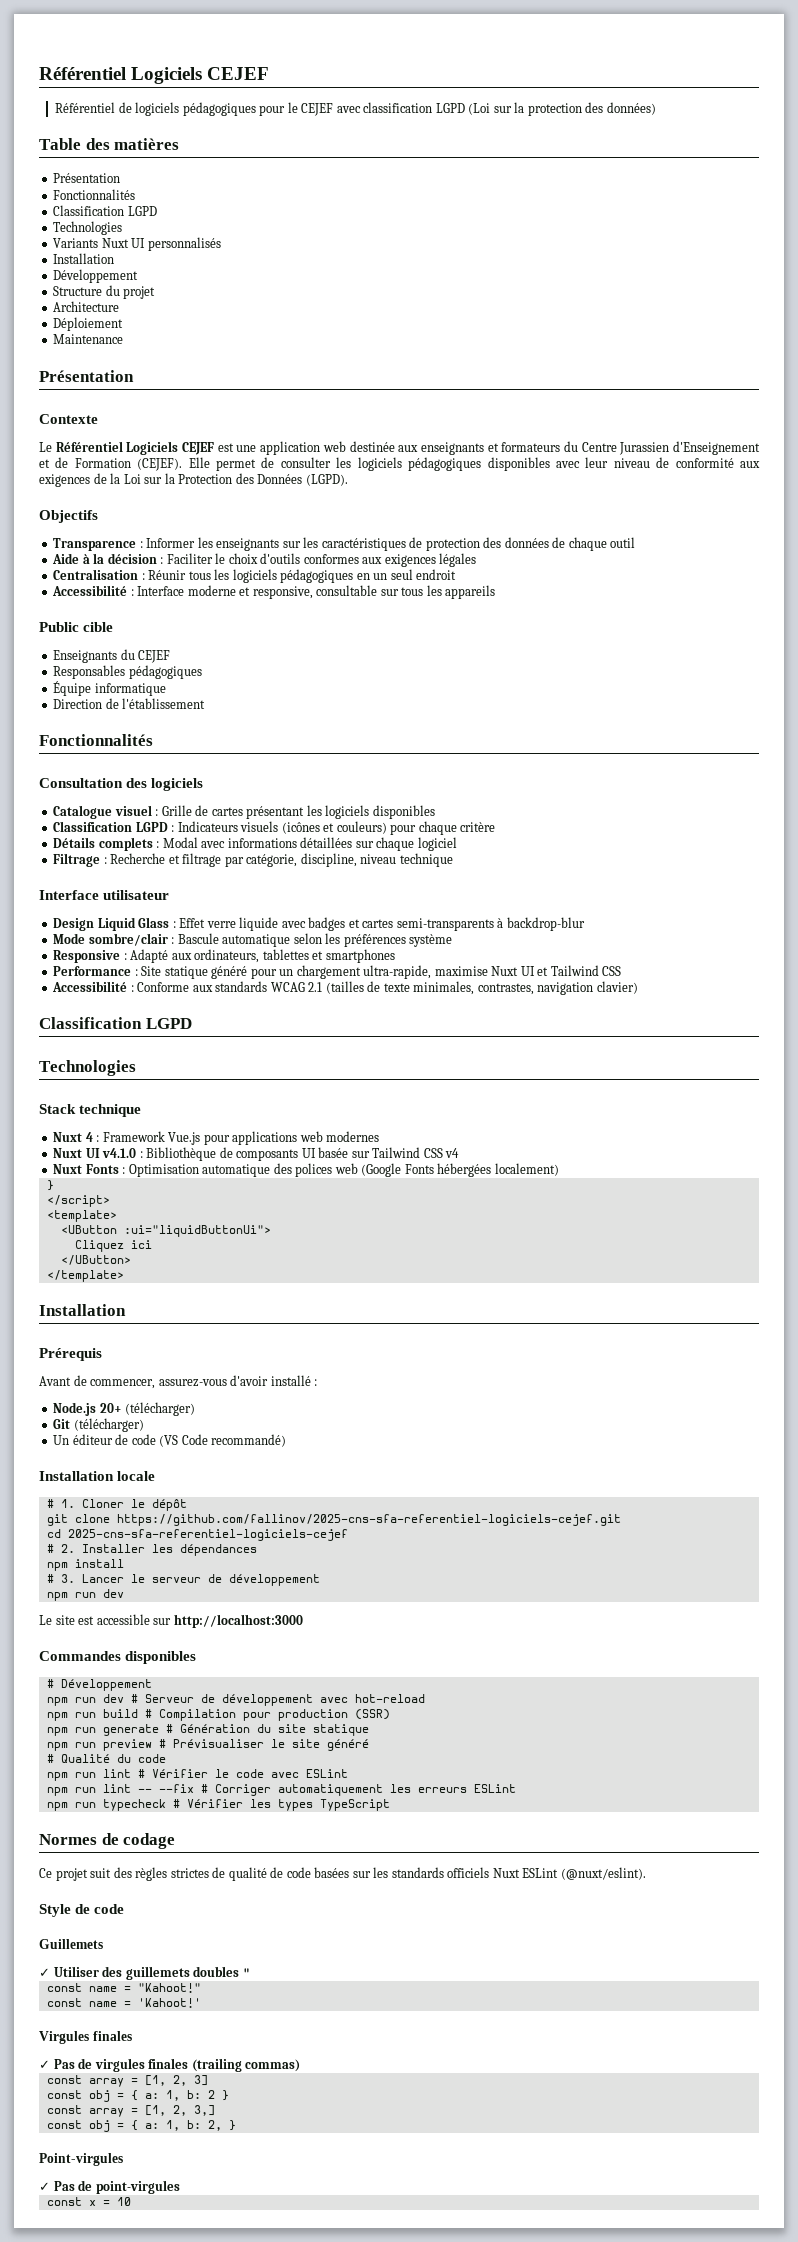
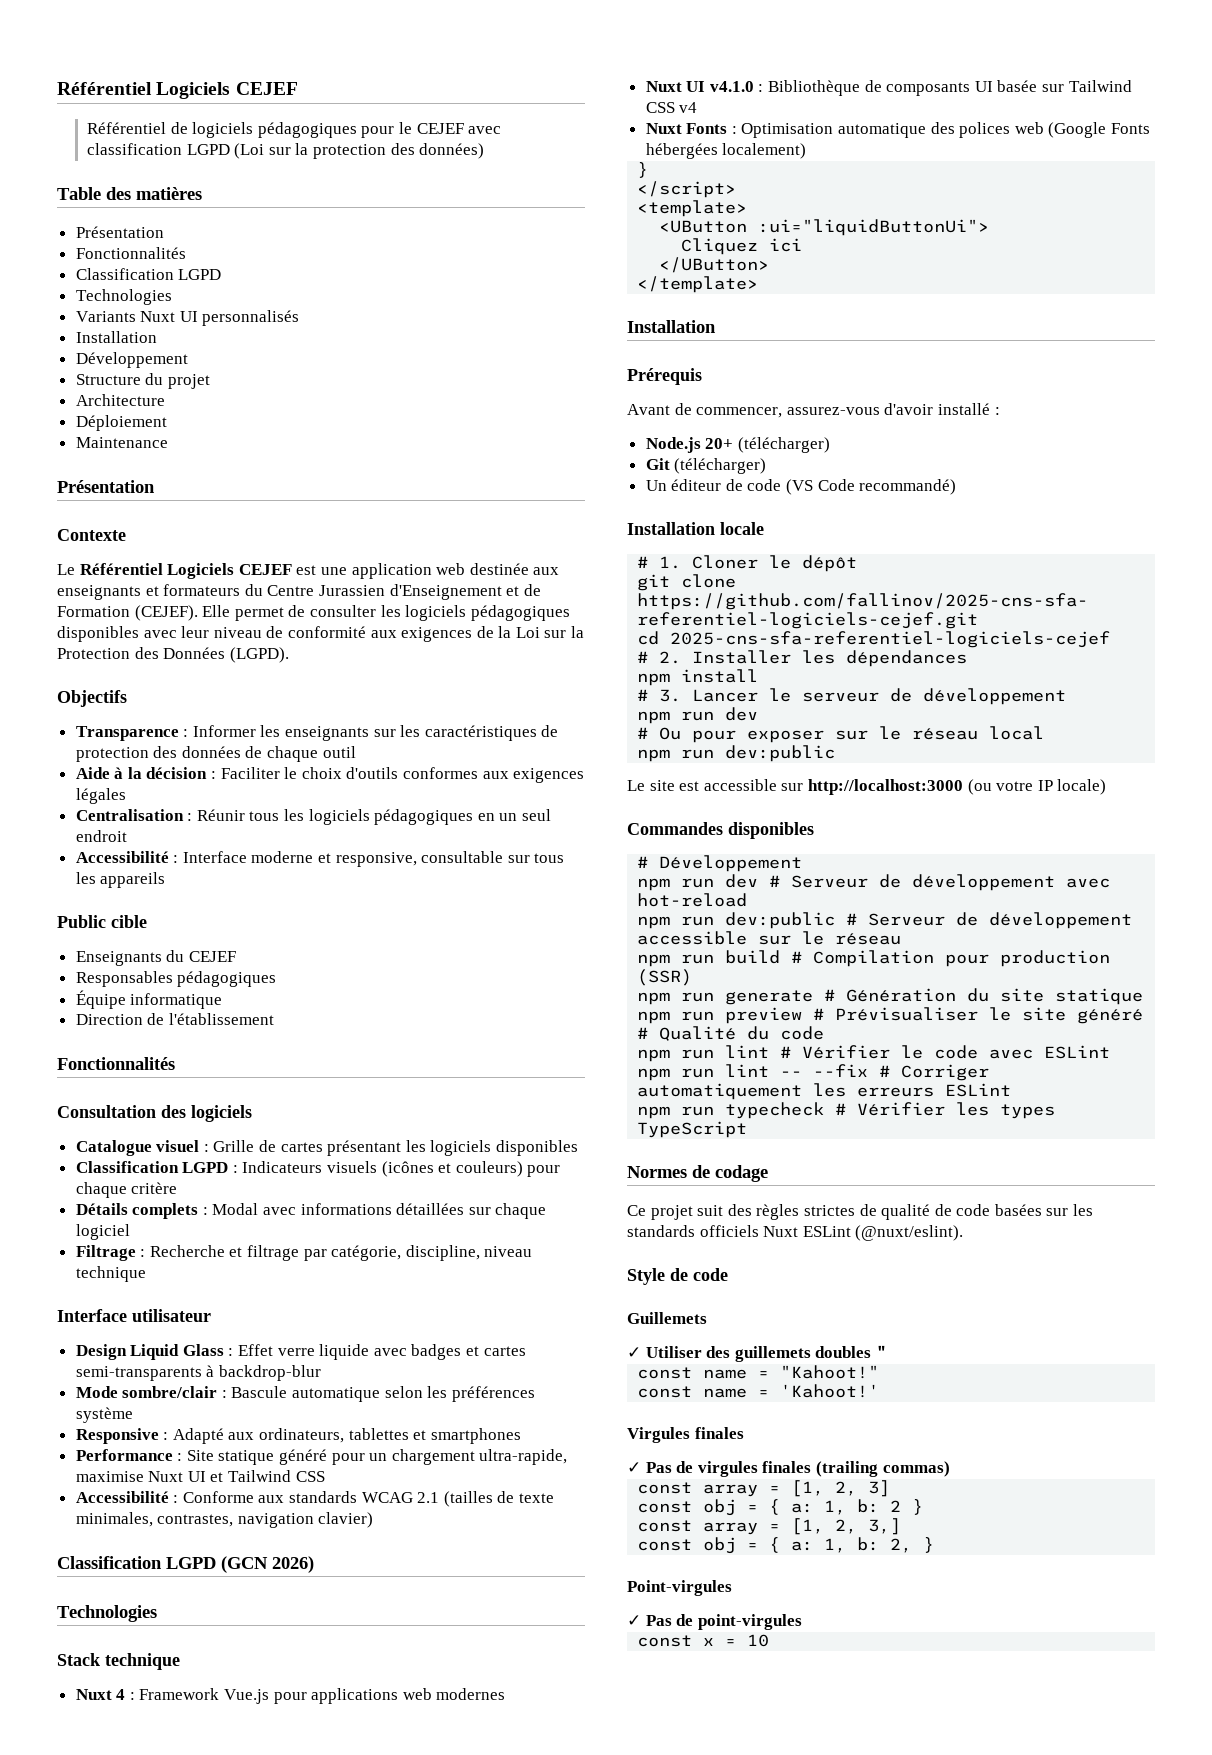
  Accessibilité : Conforme aux standards WCAG 2.1 (tailles de texte minimales, contrastes, navigation clavier)
- Classification LGPD
+ Classification LGPD (GCN 2026)
+ # Ou pour exposer sur le réseau local
+ npm run dev:public
- Le site est accessible sur http://localhost:3000
+ Le site est accessible sur http://localhost:3000 (ou votre IP locale)
+ npm run dev:public # Serveur de développement accessible sur le réseau

